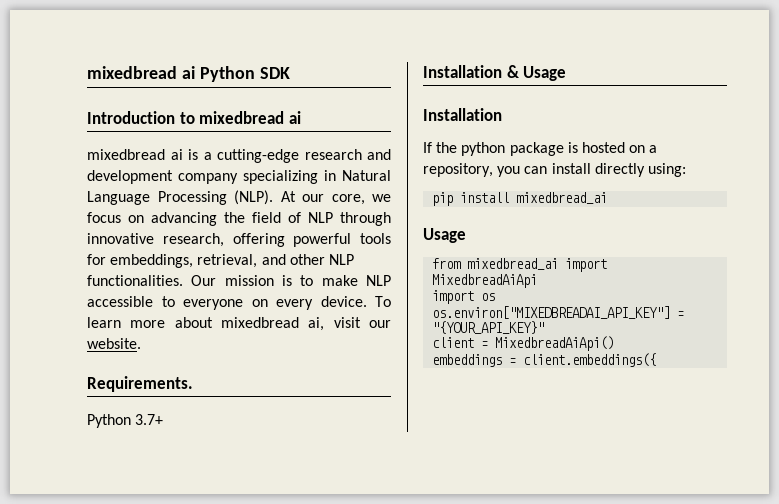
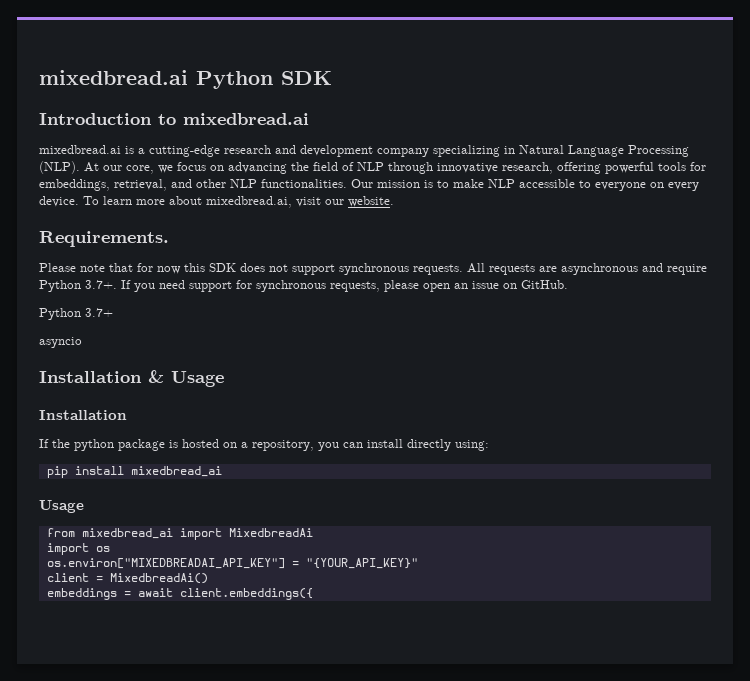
- mixedbread ai Python SDK
+ mixedbread.ai Python SDK
- Introduction to mixedbread ai
- mixedbread ai is a cutting-edge research and development company specializing in Natural Language Processing (NLP).
+ Introduction to mixedbread.ai
+ mixedbread.ai is a cutting-edge research and development company specializing in Natural Language Processing (NLP).
- To learn more about mixedbread ai, visit our website.
+ To learn more about mixedbread.ai, visit our website.
+ Please note that for now this SDK does not support synchronous requests. All requests are asynchronous and require Python 3.7+. If you need support for synchronous requests, please open an issue on GitHub.
+ asyncio
- from mixedbread_ai import MixedbreadAiApi
+ from mixedbread_ai import MixedbreadAi
- client = MixedbreadAiApi()
+ client = MixedbreadAi()
- embeddings = client.embeddings({
+ embeddings = await client.embeddings({

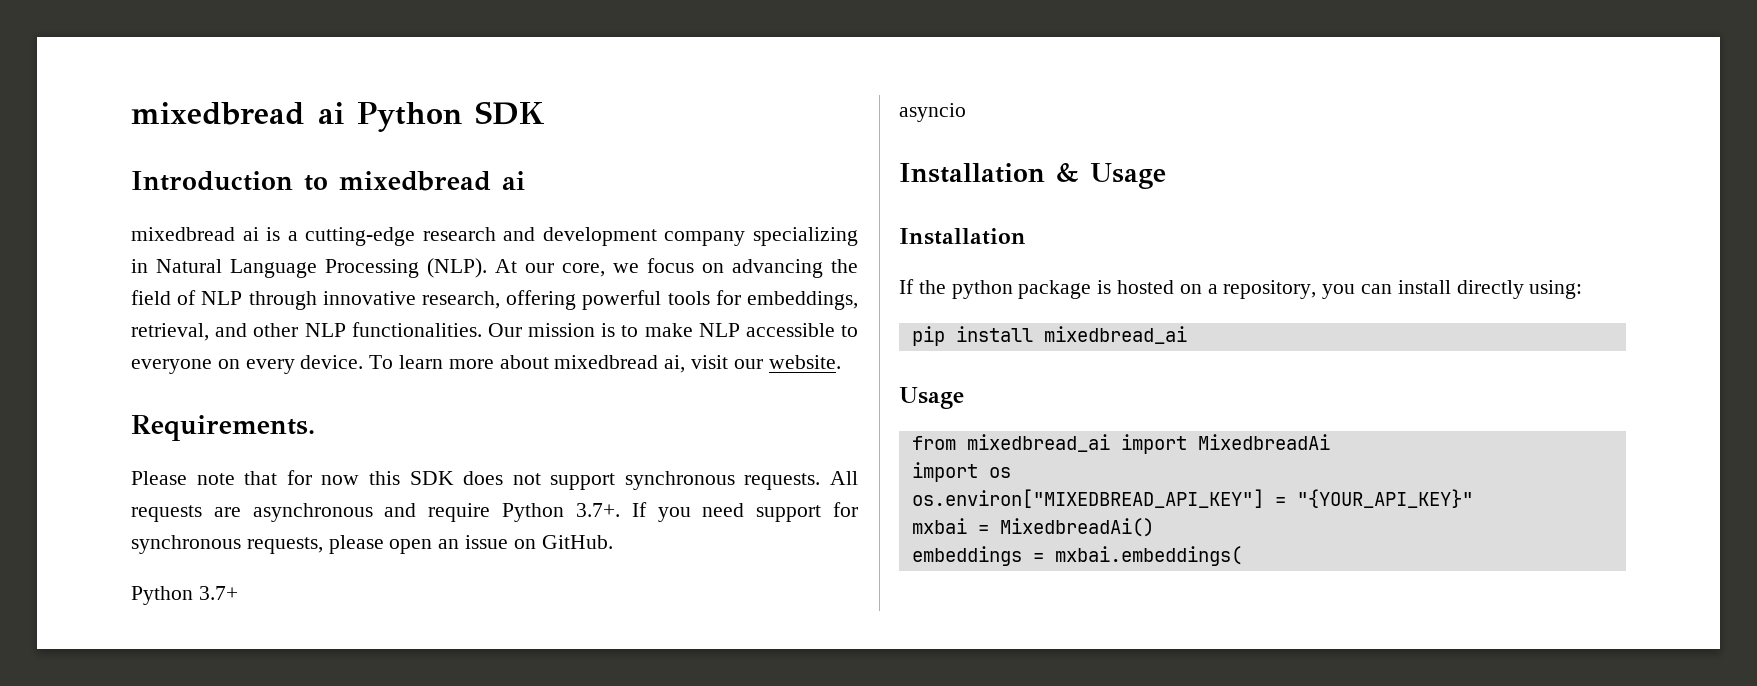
- mixedbread.ai Python SDK
+ mixedbread ai Python SDK
- Introduction to mixedbread.ai
- mixedbread.ai is a cutting-edge research and development company specializing in Natural Language Processing (NLP).
+ Introduction to mixedbread ai
+ mixedbread ai is a cutting-edge research and development company specializing in Natural Language Processing (NLP).
- To learn more about mixedbread.ai, visit our website.
+ To learn more about mixedbread ai, visit our website.
- os.environ["MIXEDBREADAI_API_KEY"] = "{YOUR_API_KEY}"
+ os.environ["MIXEDBREAD_API_KEY"] = "{YOUR_API_KEY}"
- client = MixedbreadAi()
+ mxbai = MixedbreadAi()
- embeddings = await client.embeddings({
+ embeddings = mxbai.embeddings(

